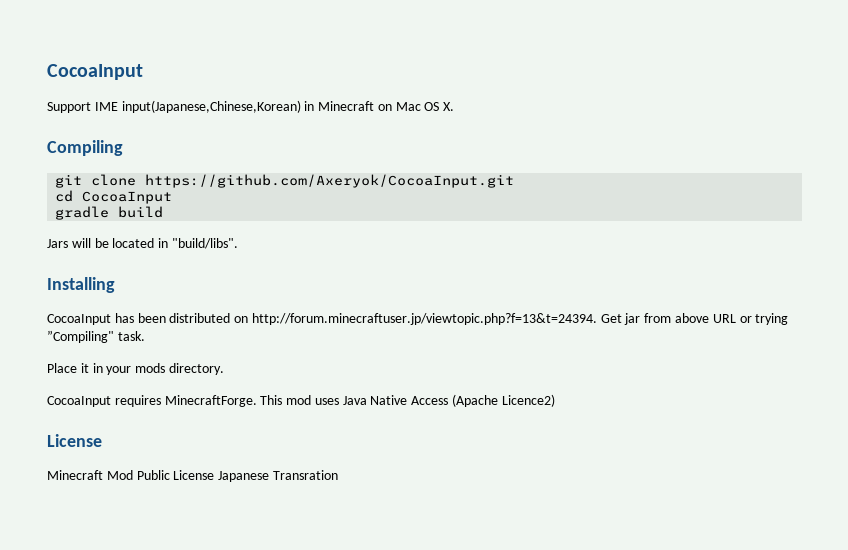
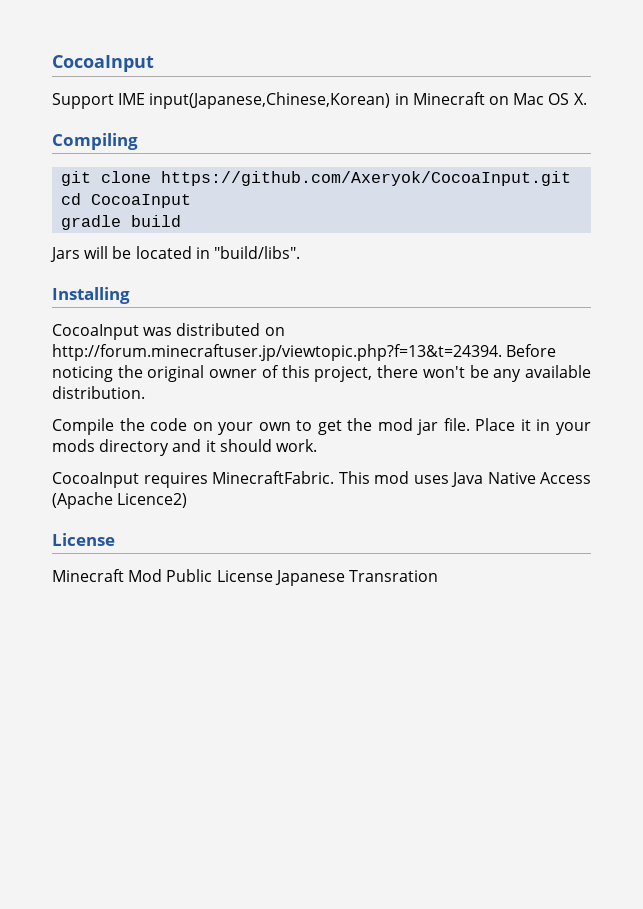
- CocoaInput has been distributed on http://forum.minecraftuser.jp/viewtopic.php?f=13&t=24394. Get jar from above URL or trying ”Compiling" task.
- Place it in your mods directory.
+ CocoaInput was distributed on http://forum.minecraftuser.jp/viewtopic.php?f=13&t=24394. Before noticing the original owner of this project, there won't be any available distribution.
+ Compile the code on your own to get the mod jar file. Place it in your mods directory and it should work.
- CocoaInput requires MinecraftForge.
+ CocoaInput requires MinecraftFabric.

